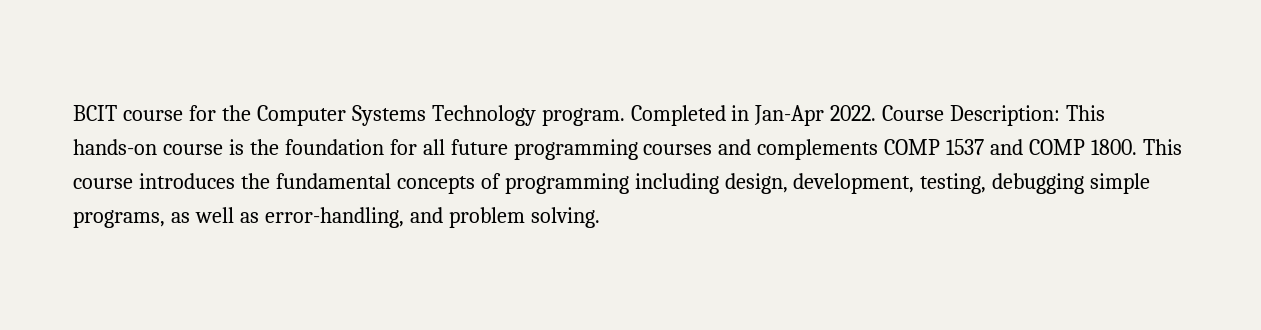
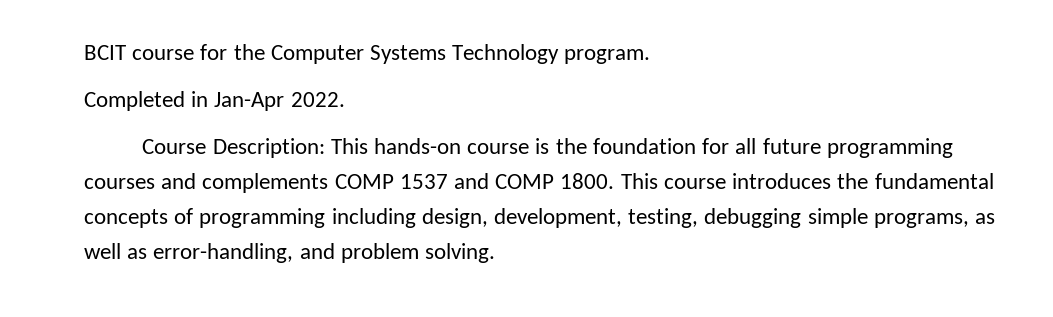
- BCIT course for the Computer Systems Technology program. Completed in Jan-Apr 2022. Course Description: This hands-on course is the foundation for all future programming courses and complements COMP 1537 and COMP 1800.
+ BCIT course for the Computer Systems Technology program.
+ Completed in Jan-Apr 2022.
+ Course Description: This hands-on course is the foundation for all future programming courses and complements COMP 1537 and COMP 1800.

